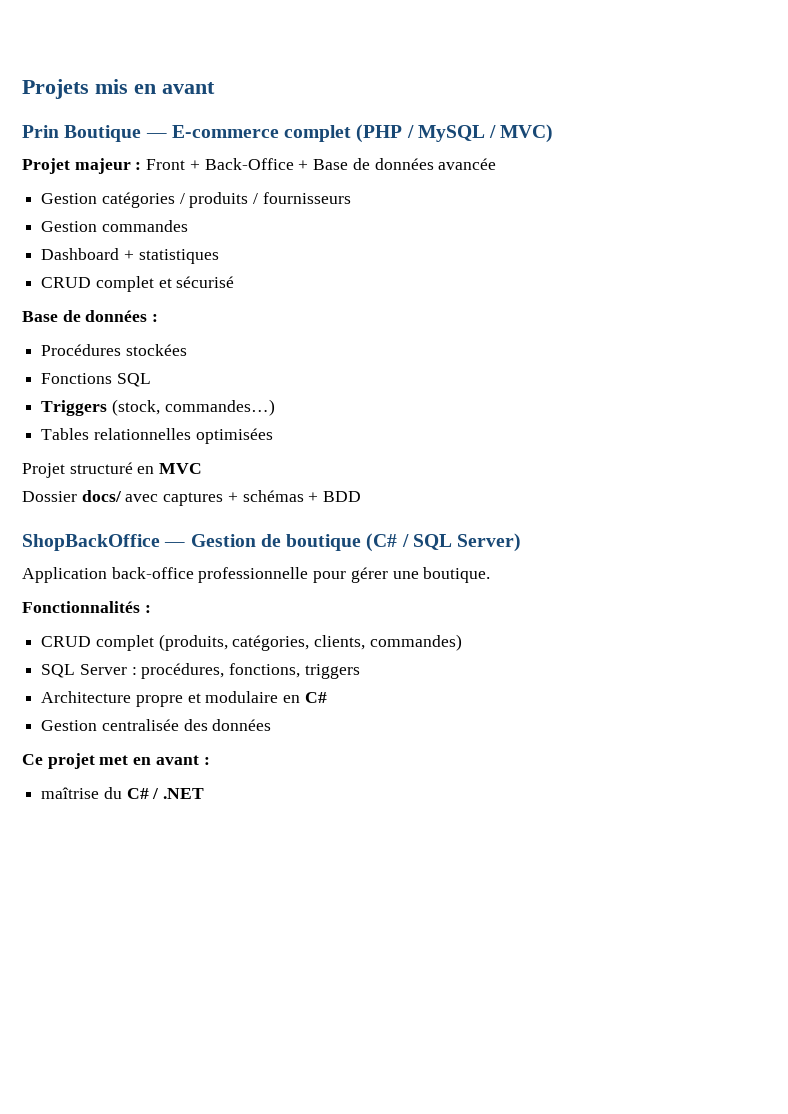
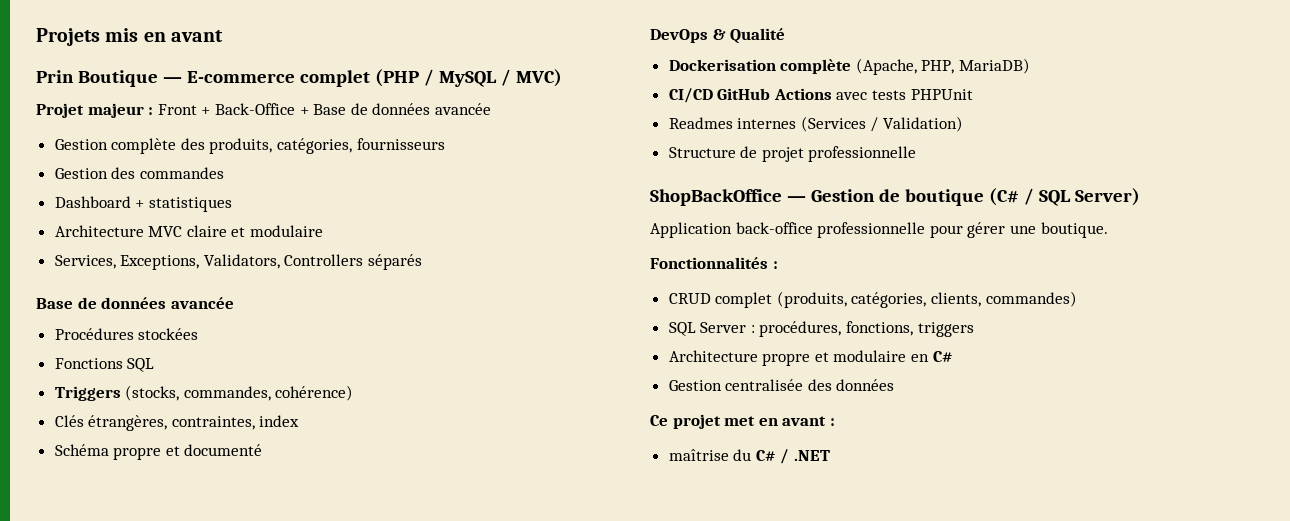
- Gestion catégories / produits / fournisseurs
+ Gestion complète des produits, catégories, fournisseurs
- Gestion commandes
+ Gestion des commandes
- CRUD complet et sécurisé
- Base de données :
+ Architecture MVC claire et modulaire
+ Services, Exceptions, Validators, Controllers séparés
+ Base de données avancée
- Triggers (stock, commandes…)
- Tables relationnelles optimisées
- Projet structuré en MVC
- Dossier docs/ avec captures + schémas + BDD
+ Triggers (stocks, commandes, cohérence)
+ Clés étrangères, contraintes, index
+ Schéma propre et documenté
+ DevOps & Qualité
+ Dockerisation complète (Apache, PHP, MariaDB)
+ CI/CD GitHub Actions avec tests PHPUnit
+ Readmes internes (Services / Validation)
+ Structure de projet professionnelle

